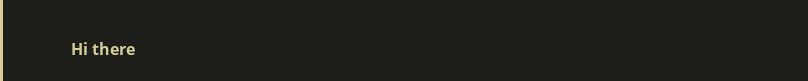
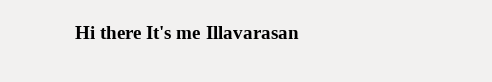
- Hi there
+ Hi there It's me Illavarasan

